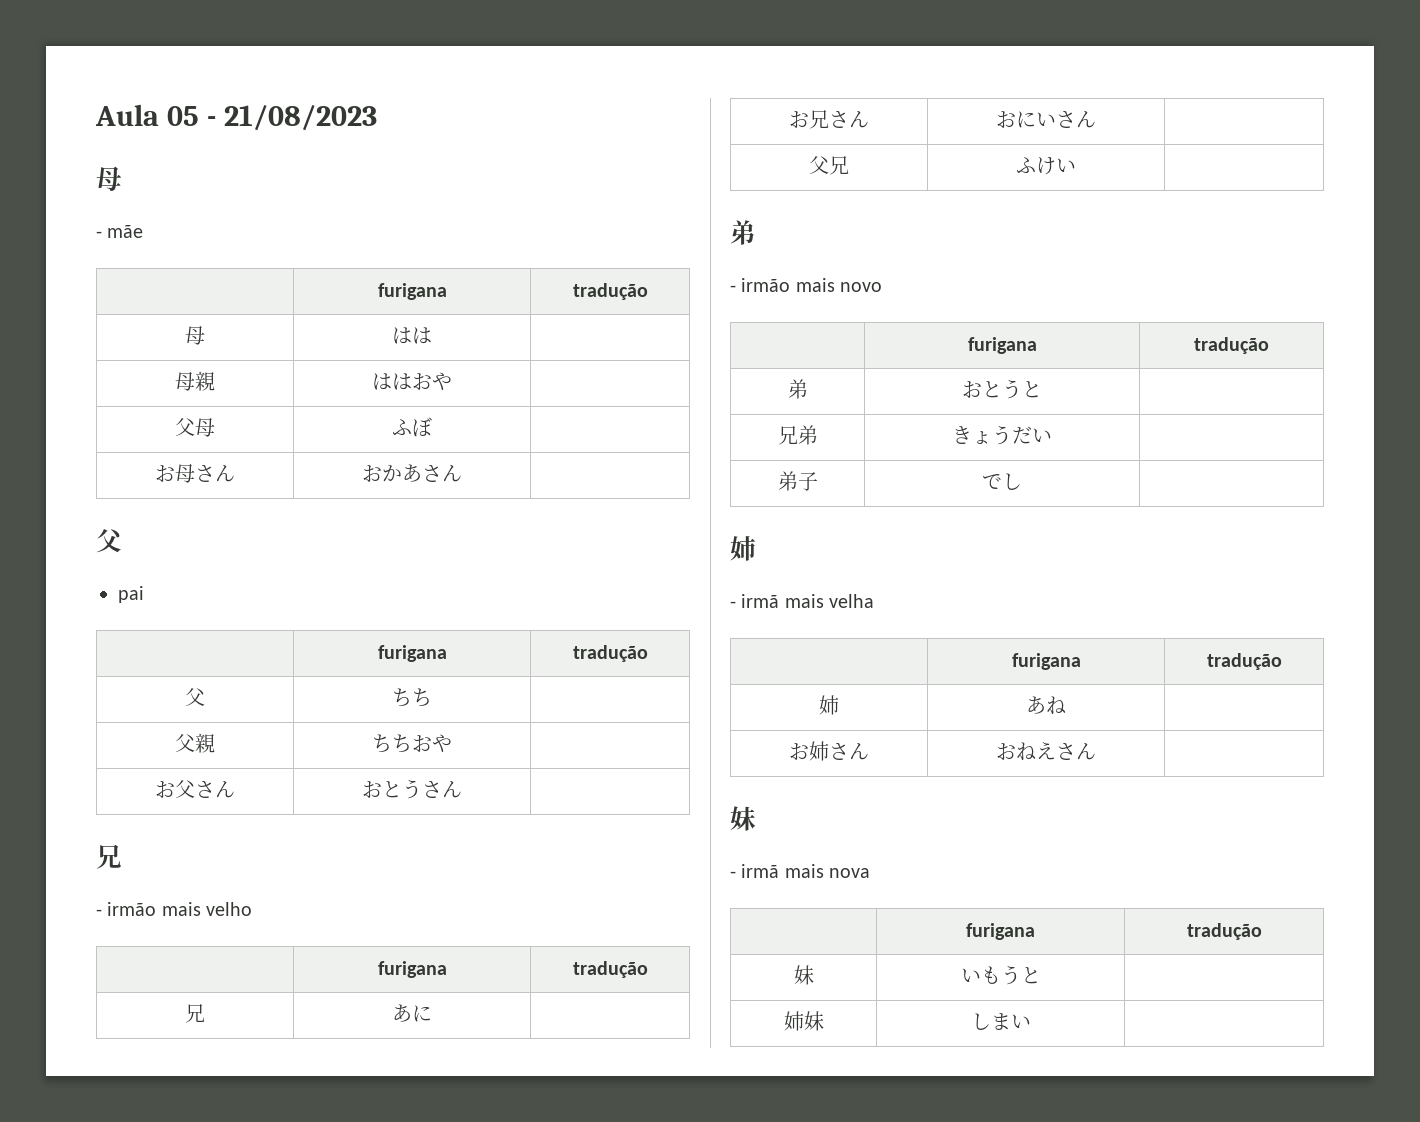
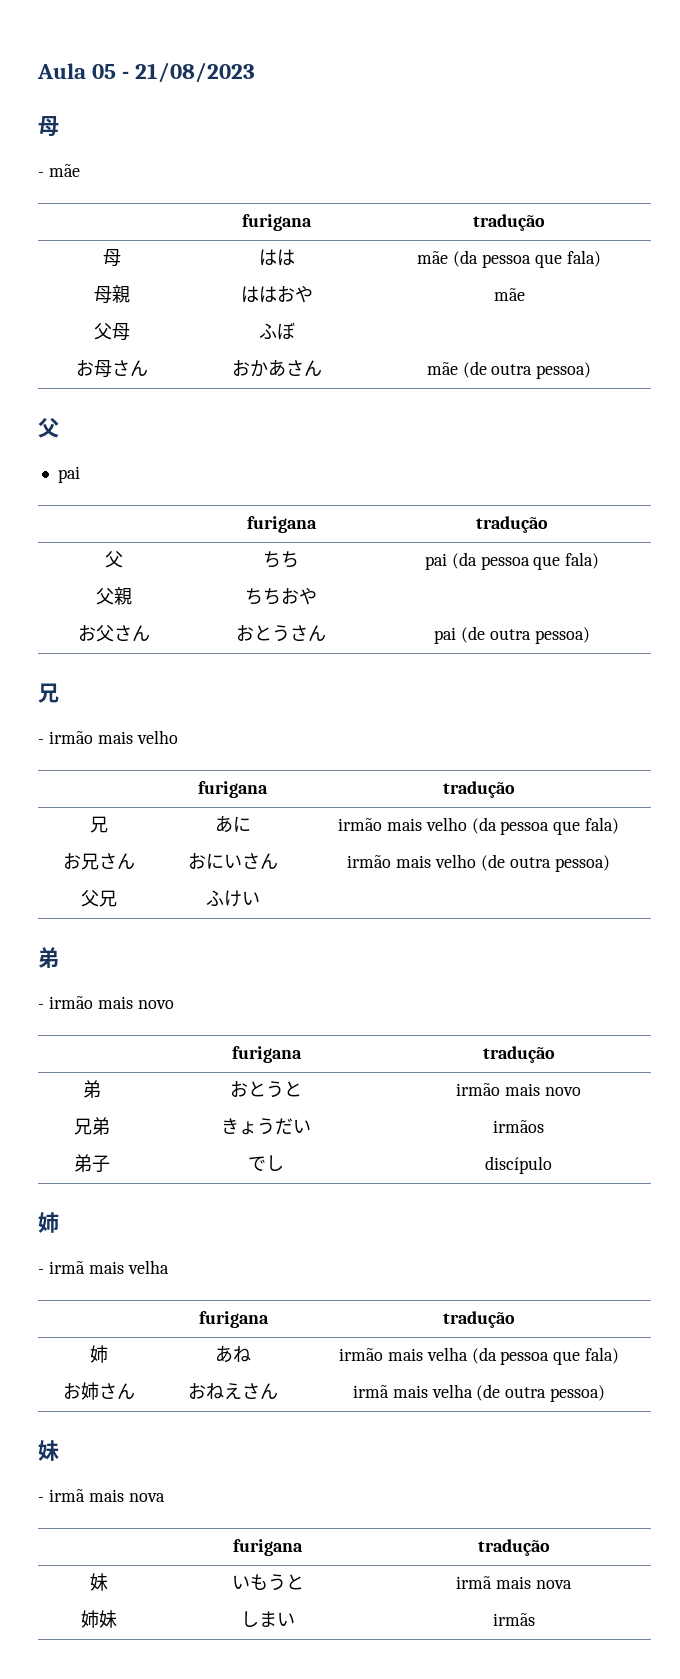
- 母 | はは |
+ 母 | はは | mãe (da pessoa que fala)
- 母親 | ははおや |
+ 母親 | ははおや | mãe
- お母さん | おかあさん |
+ お母さん | おかあさん | mãe (de outra pessoa)
- 父 | ちち |
+ 父 | ちち | pai (da pessoa que fala)
- お父さん | おとうさん |
+ お父さん | おとうさん | pai (de outra pessoa)
- 兄 | あに |
+ 兄 | あに | irmão mais velho (da pessoa que fala)
- お兄さん | おにいさん |
+ お兄さん | おにいさん | irmão mais velho (de outra pessoa)
- 弟 | おとうと |
+ 弟 | おとうと | irmão mais novo
- 兄弟 | きょうだい |
+ 兄弟 | きょうだい | irmãos
- 弟子 | でし |
+ 弟子 | でし | discípulo
- 姉 | あね |
+ 姉 | あね | irmão mais velha (da pessoa que fala)
- お姉さん | おねえさん |
+ お姉さん | おねえさん | irmã mais velha (de outra pessoa)
- 妹 | いもうと |
+ 妹 | いもうと | irmã mais nova
- 姉妹 | しまい |
+ 姉妹 | しまい | irmãs

